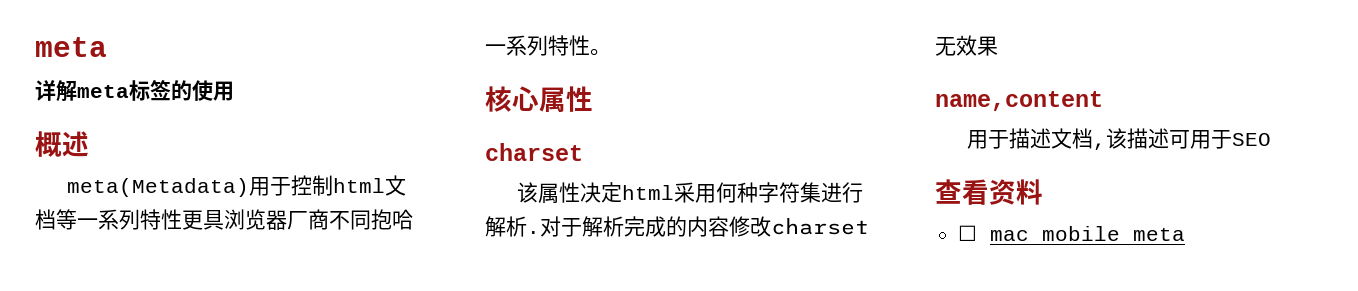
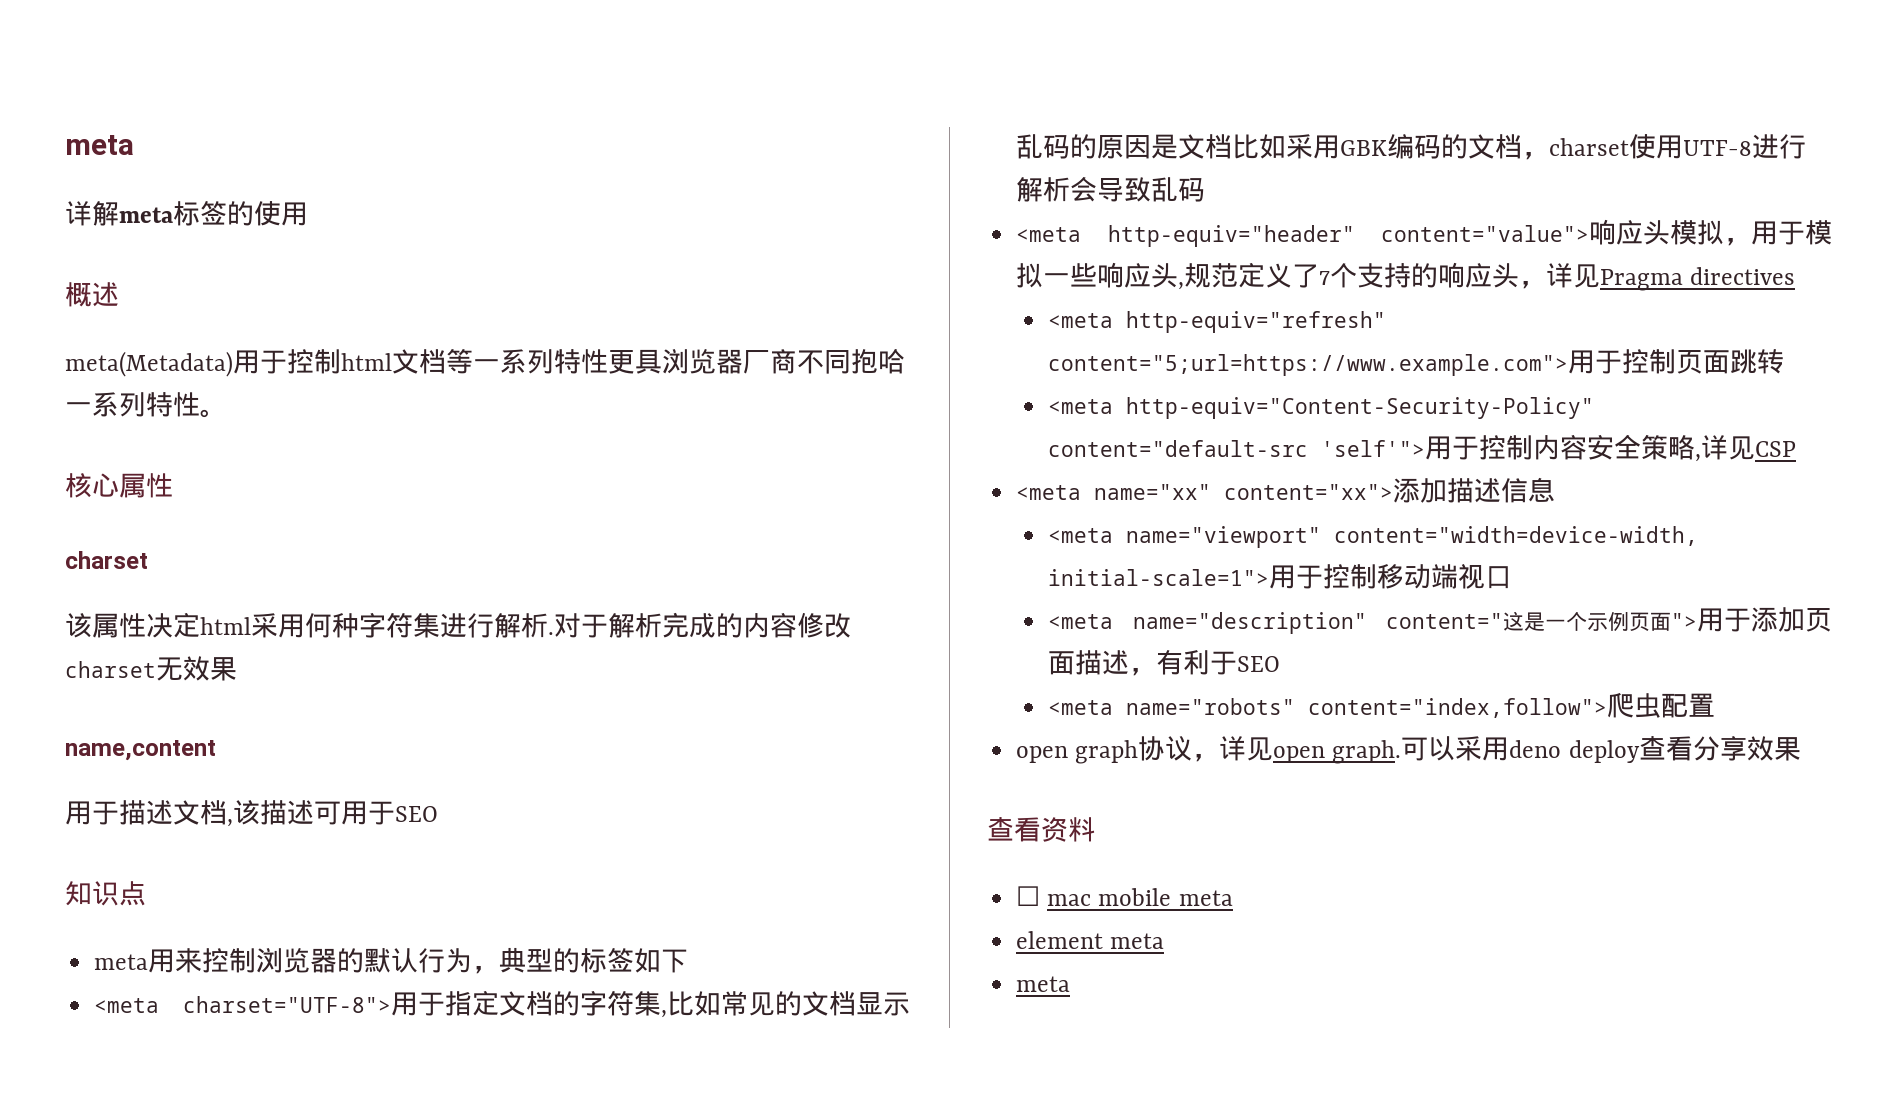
+ 知识点
+ meta用来控制浏览器的默认行为，典型的标签如下
+ <meta charset="UTF-8">用于指定文档的字符集,比如常见的文档显示乱码的原因是文档比如采用GBK编码的文档，charset使用UTF-8进行解析会导致乱码
+ <meta http-equiv="header" content="value">响应头模拟，用于模拟一些响应头,规范定义了7个支持的响应头，详见Pragma directives
+ <meta http-equiv="refresh" content="5;url=https://www.example.com">用于控制页面跳转
+ <meta http-equiv="Content-Security-Policy" content="default-src 'self'">用于控制内容安全策略,详见CSP
+ <meta name="xx" content="xx">添加描述信息
+ <meta name="viewport" content="width=device-width, initial-scale=1">用于控制移动端视口
+ <meta name="description" content="这是一个示例页面">用于添加页面描述，有利于SEO
+ <meta name="robots" content="index,follow">爬虫配置
+ open graph协议，详见open graph.可以采用deno deploy查看分享效果
+ element meta
+ meta

